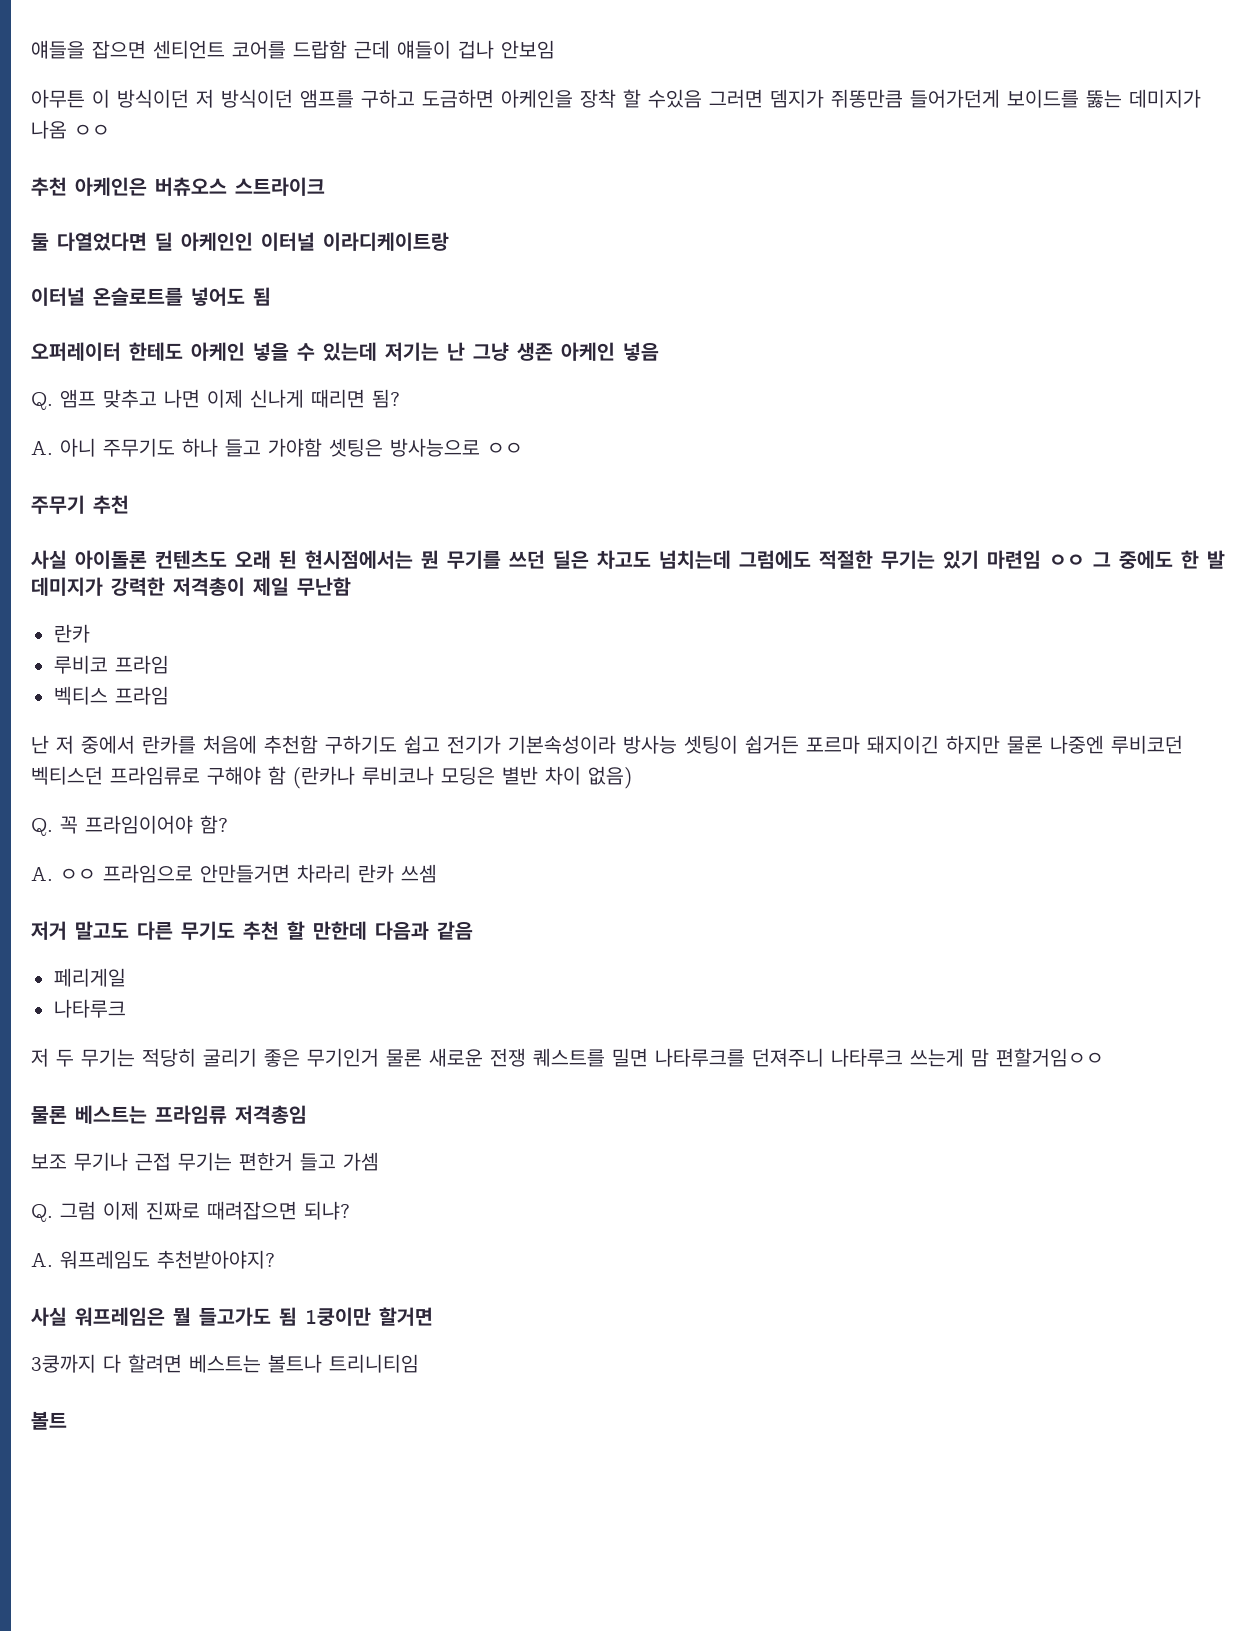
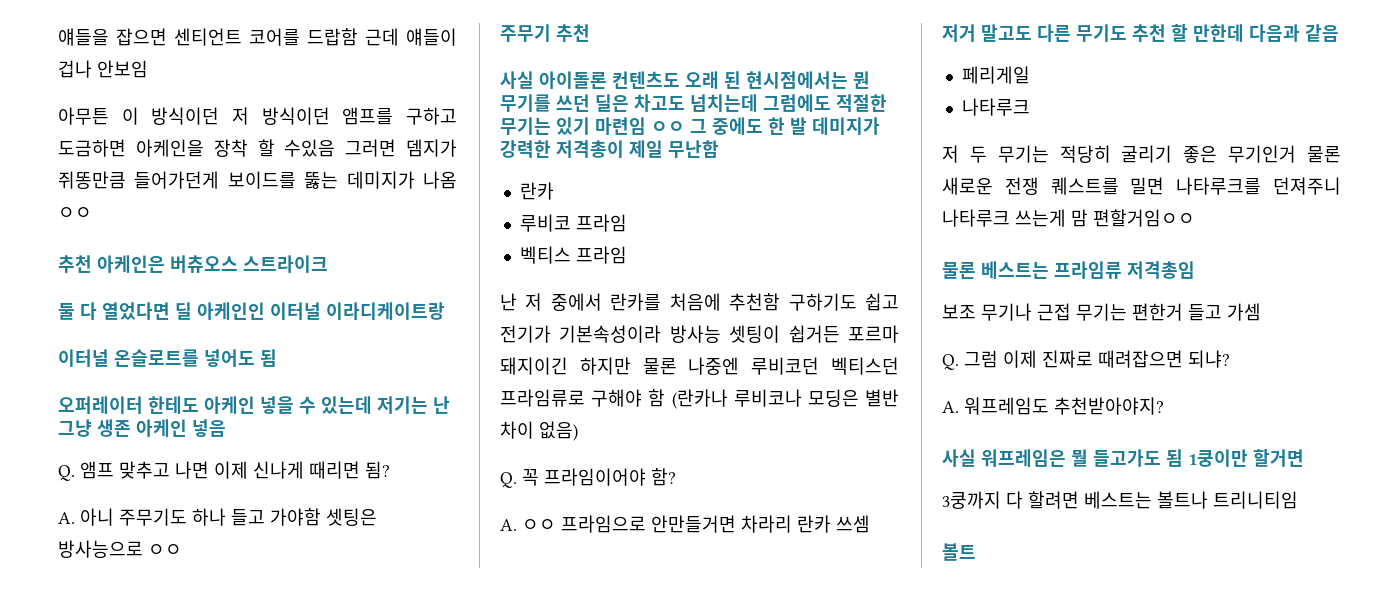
- 둘 다열었다면 딜 아케인인 이터널 이라디케이트랑
+ 둘 다 열었다면 딜 아케인인 이터널 이라디케이트랑

